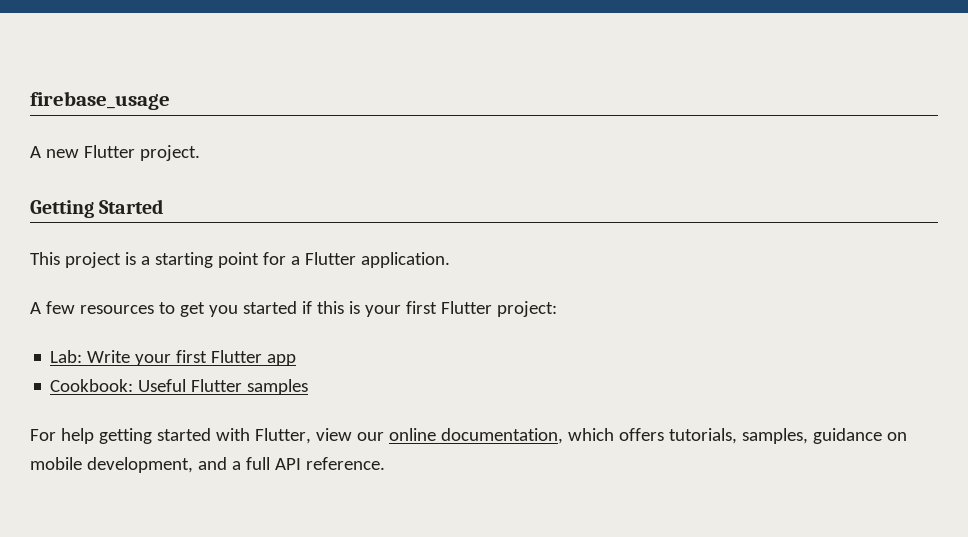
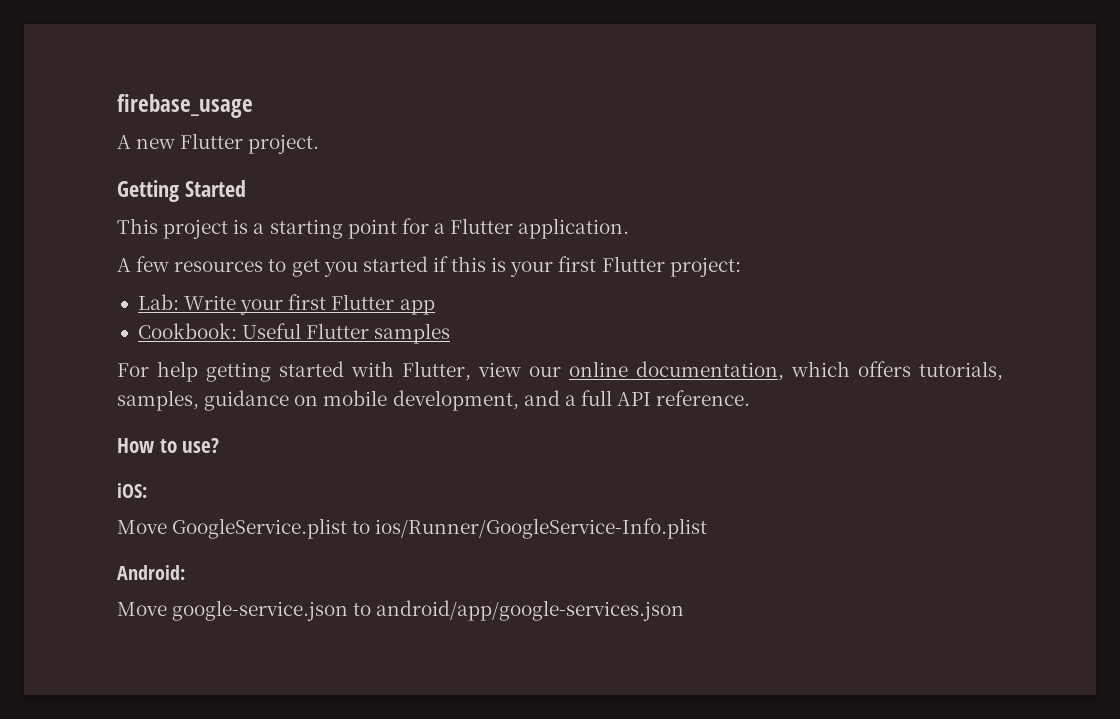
+ How to use?
+ iOS:
+ Move GoogleService.plist to ios/Runner/GoogleService-Info.plist
+ Android:
+ Move google-service.json to android/app/google-services.json

